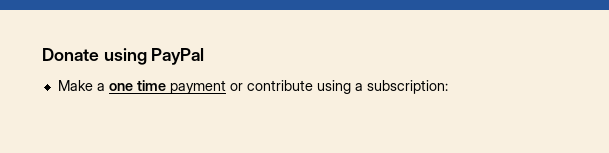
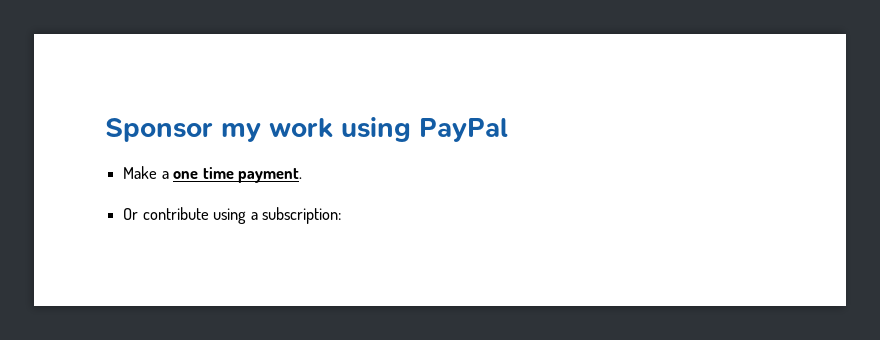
- Donate using PayPal
+ Sponsor my work using PayPal
- Make a one time payment or contribute using a subscription:
+ Make a one time payment.
+ Or contribute using a subscription:

